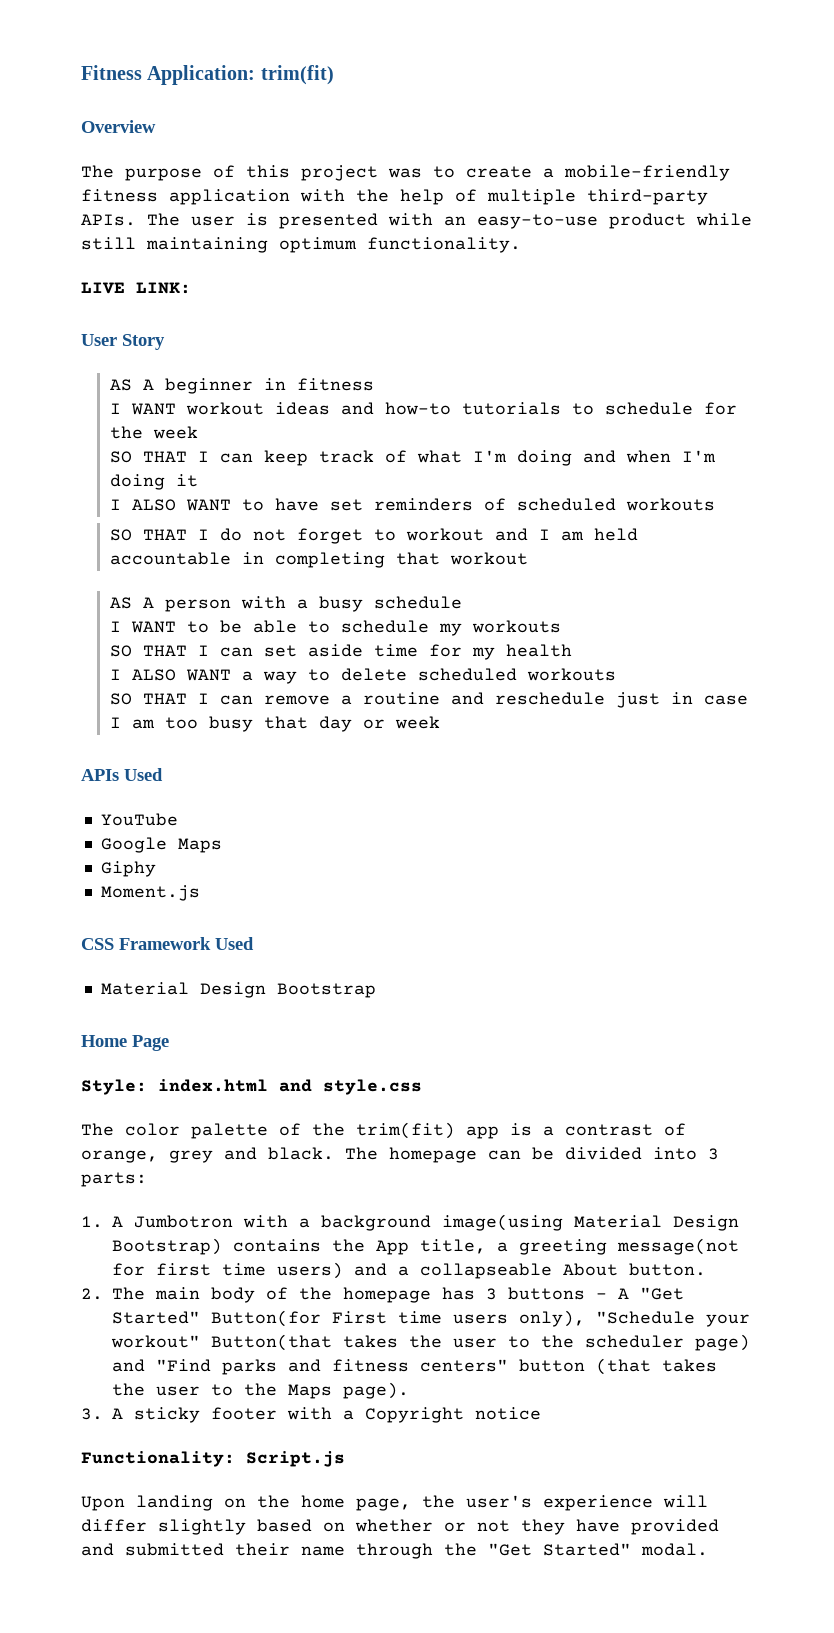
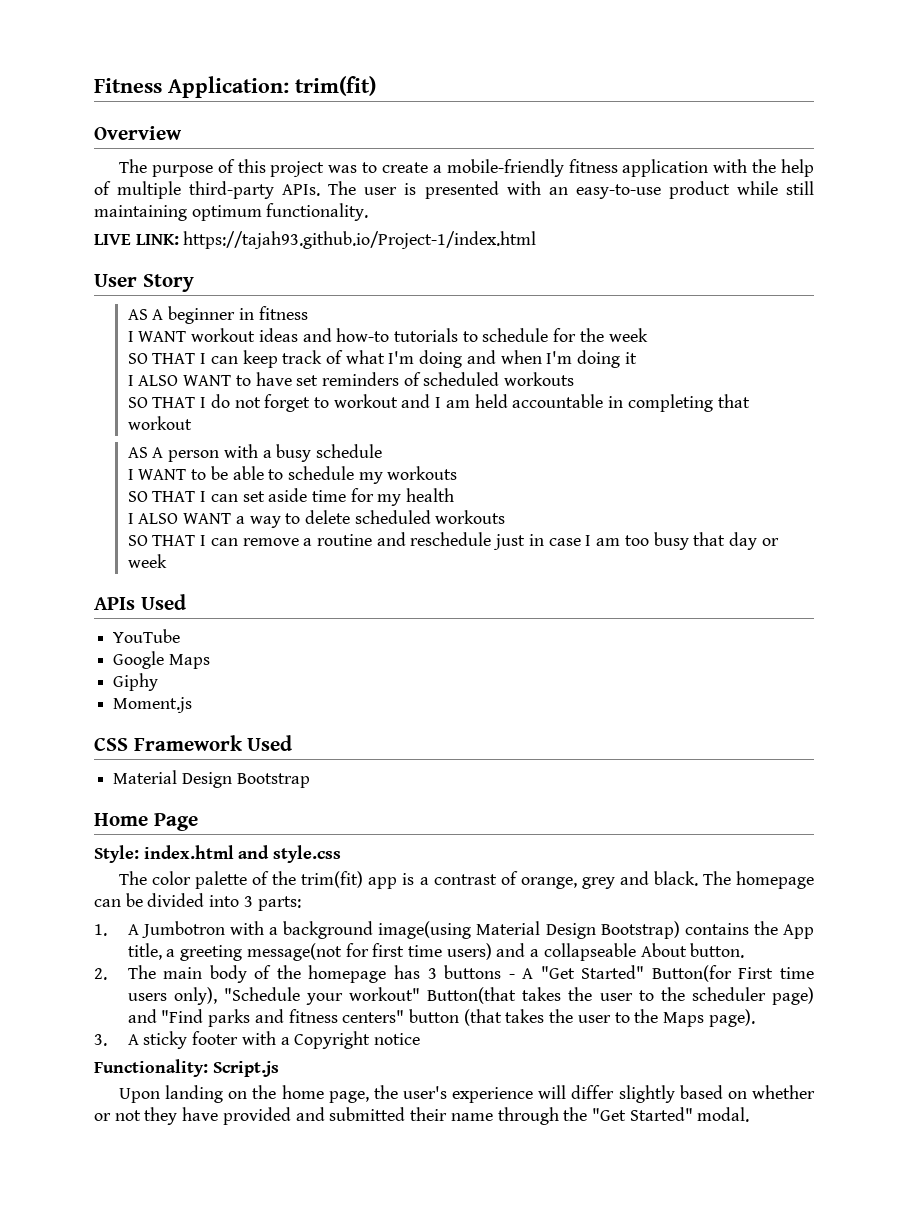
- LIVE LINK:
+ LIVE LINK: https://tajah93.github.io/Project-1/index.html

